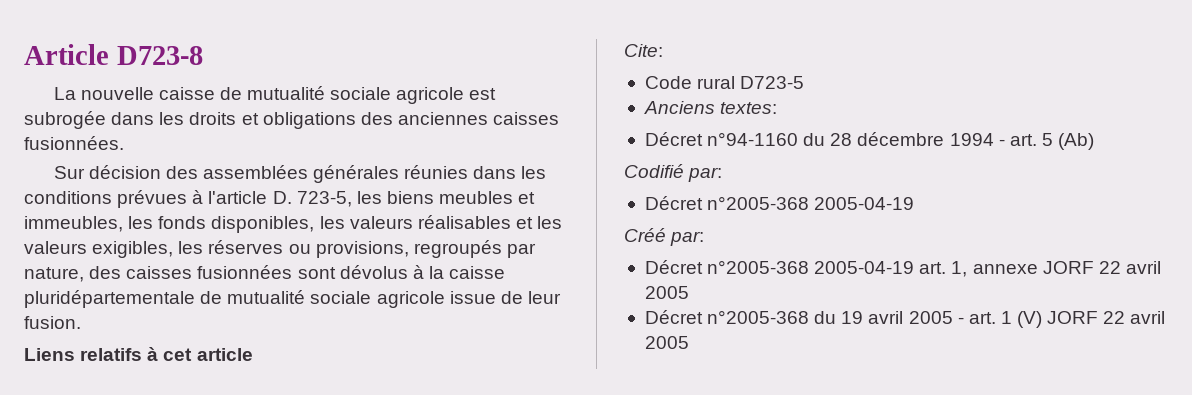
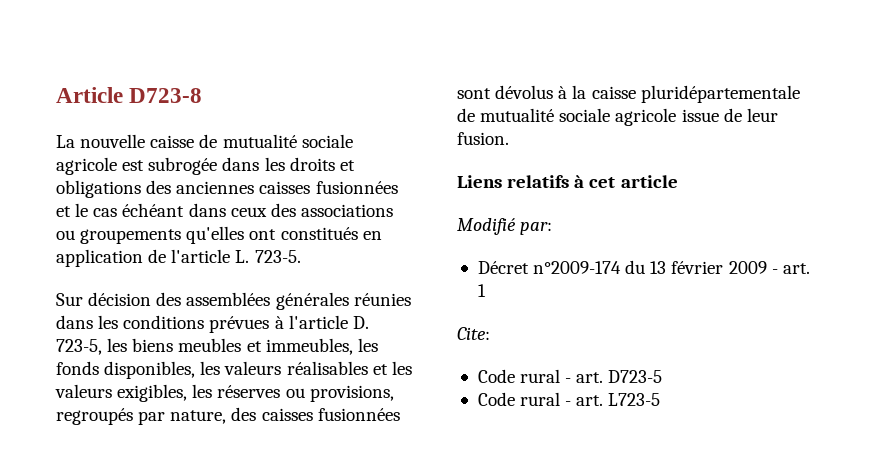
- La nouvelle caisse de mutualité sociale agricole est subrogée dans les droits et obligations des anciennes caisses fusionnées.
+ La nouvelle caisse de mutualité sociale agricole est subrogée dans les droits et obligations des anciennes caisses fusionnées et le cas échéant dans ceux des associations ou groupements qu'elles ont constitués en application de l'article L. 723-5.
+ Modifié par:
+ Décret n°2009-174 du 13 février 2009 - art. 1
- Code rural D723-5
+ Code rural - art. D723-5
- Anciens textes:
- Décret n°94-1160 du 28 décembre 1994 - art. 5 (Ab)
- Codifié par:
- Décret n°2005-368 2005-04-19
- Créé par:
- Décret n°2005-368 2005-04-19 art. 1, annexe JORF 22 avril 2005
- Décret n°2005-368 du 19 avril 2005 - art. 1 (V) JORF 22 avril 2005
+ Code rural - art. L723-5

